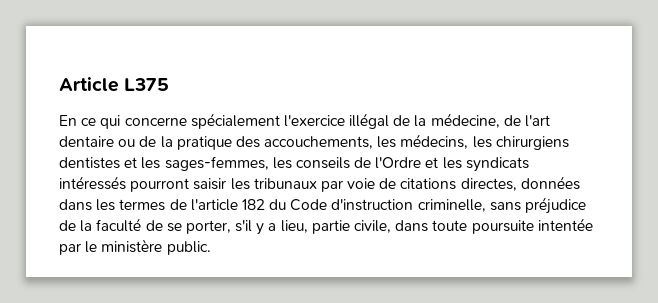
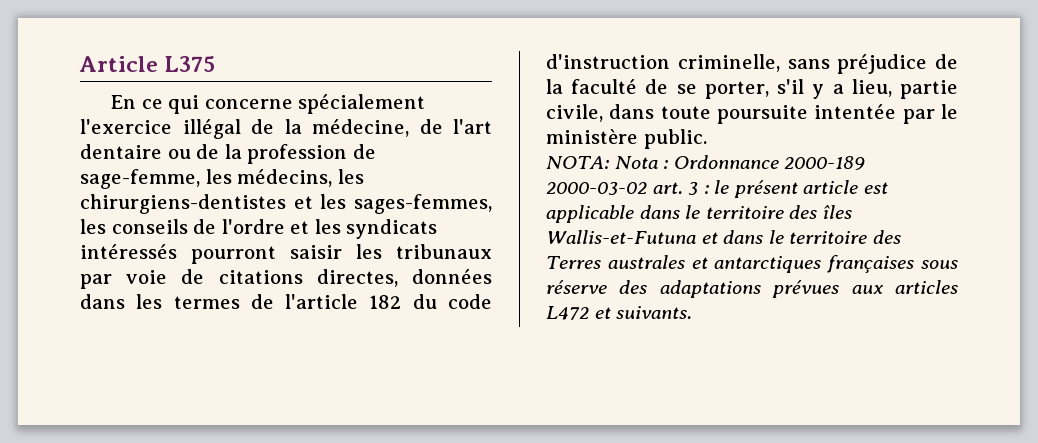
- En ce qui concerne spécialement l'exercice illégal de la médecine, de l'art dentaire ou de la pratique des accouchements, les médecins, les chirurgiens dentistes et les sages-femmes, les conseils de l'Ordre et les syndicats intéressés pourront saisir les tribunaux par voie de citations directes, données dans les termes de l'article 182 du Code d'instruction criminelle, sans préjudice de la faculté de se porter, s'il y a lieu, partie civile, dans toute poursuite intentée par le ministère public.
+ En ce qui concerne spécialement l'exercice illégal de la médecine, de l'art dentaire ou de la profession de sage-femme, les médecins, les chirurgiens-dentistes et les sages-femmes, les conseils de l'ordre et les syndicats intéressés pourront saisir les tribunaux par voie de citations directes, données dans les termes de l'article 182 du code d'instruction criminelle, sans préjudice de la faculté de se porter, s'il y a lieu, partie civile, dans toute poursuite intentée par le ministère public.
+ NOTA: Nota : Ordonnance 2000-189 2000-03-02 art. 3 : le présent article est applicable dans le territoire des îles Wallis-et-Futuna et dans le territoire des Terres australes et antarctiques françaises sous réserve des adaptations prévues aux articles L472 et suivants.

